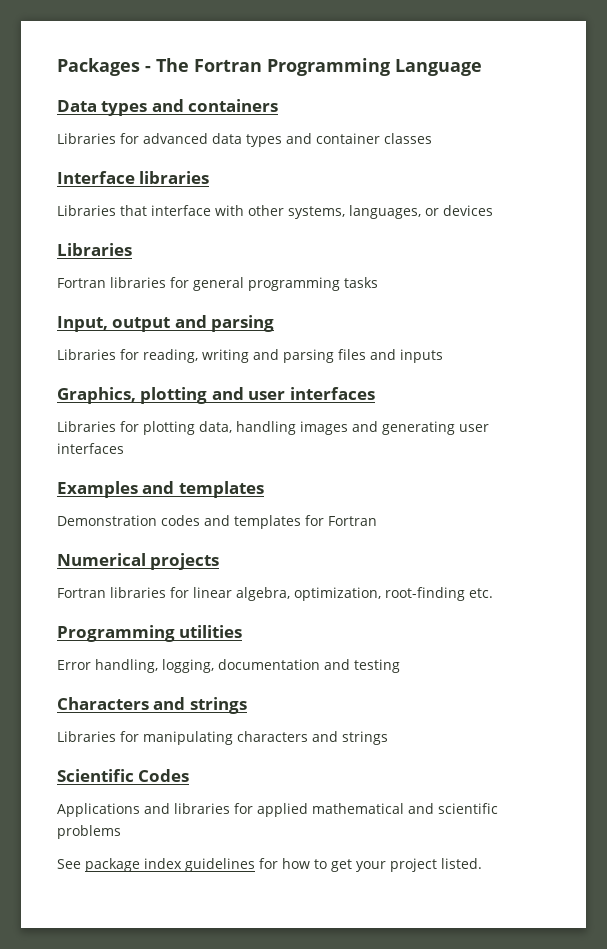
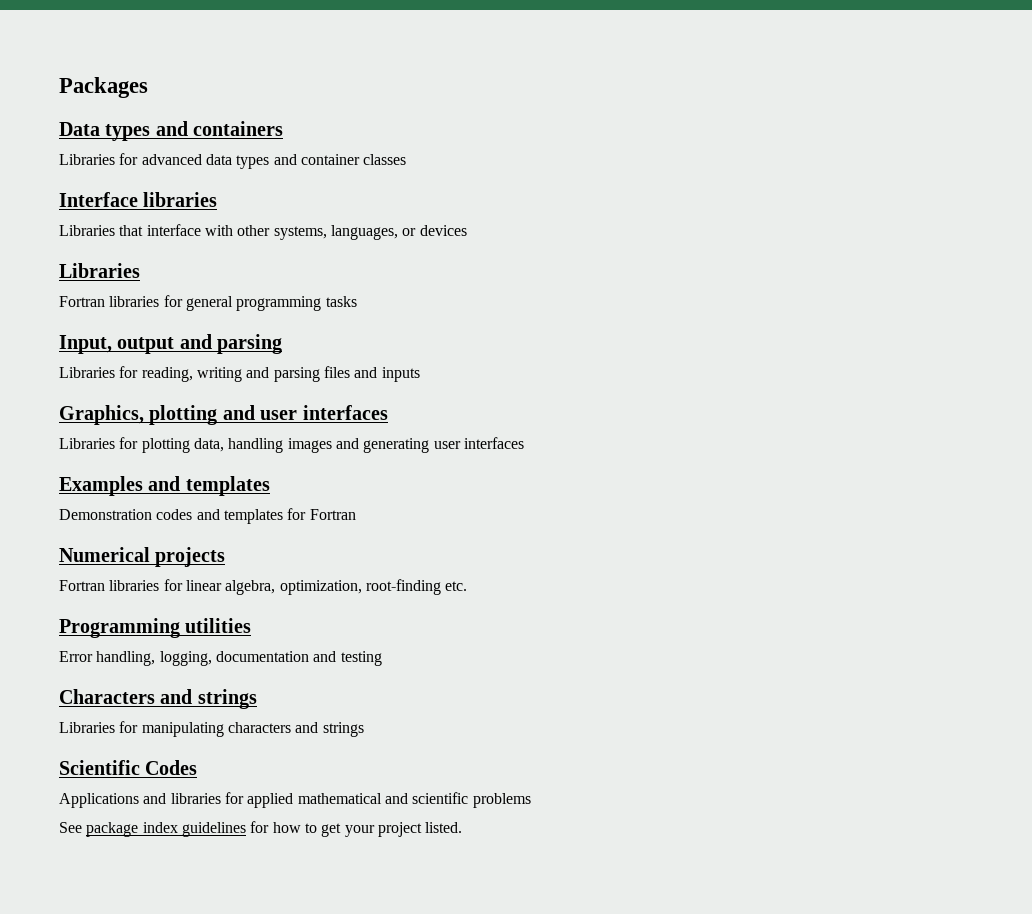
- Packages - The Fortran Programming Language
+ Packages

